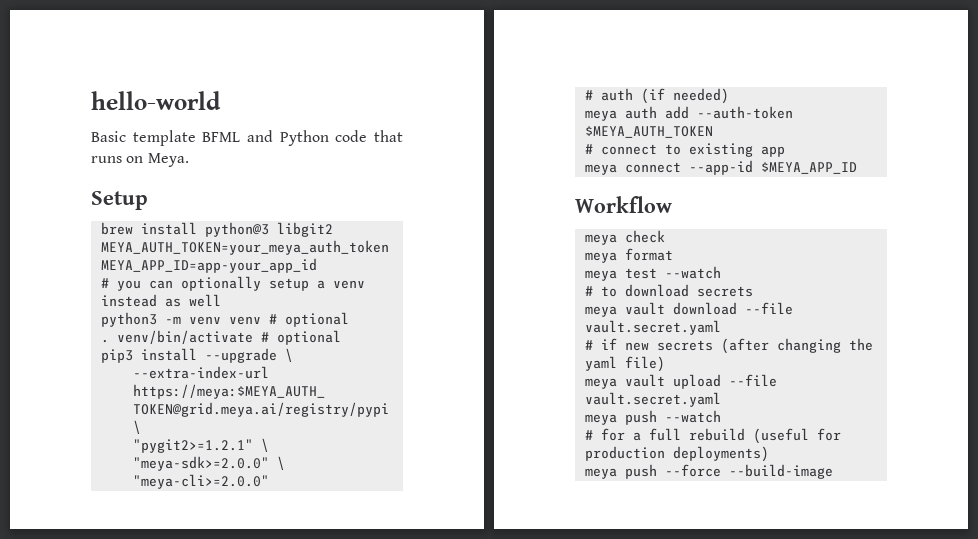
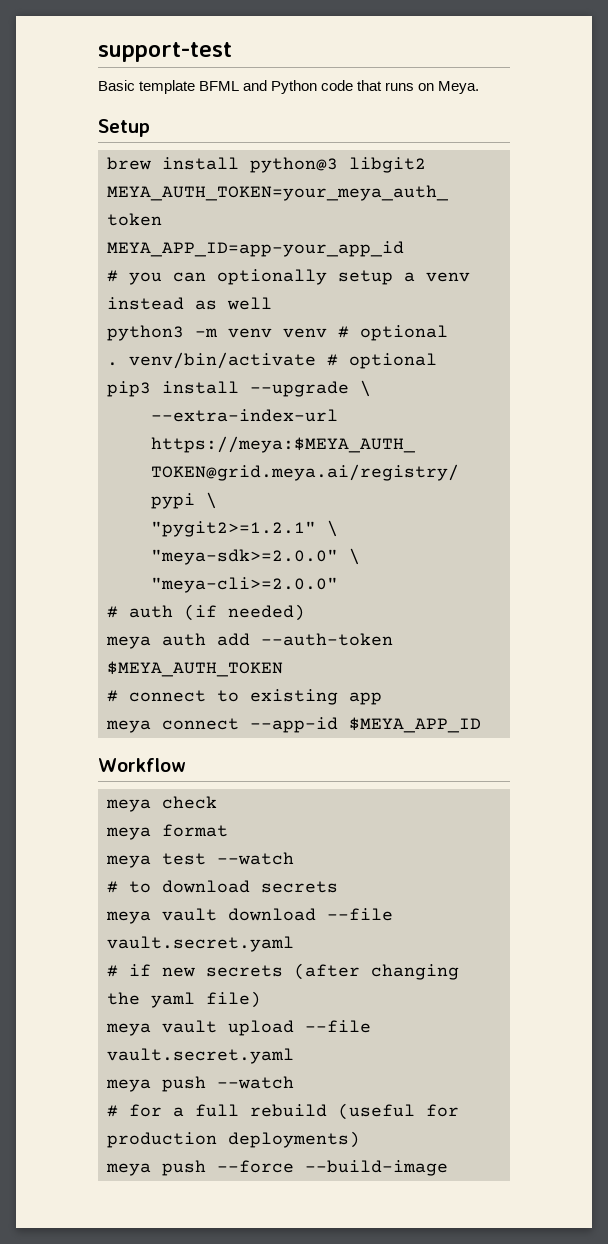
- hello-world
+ support-test

